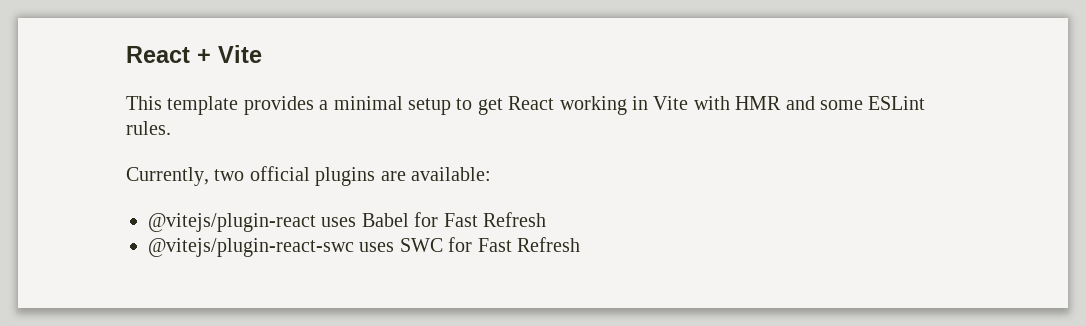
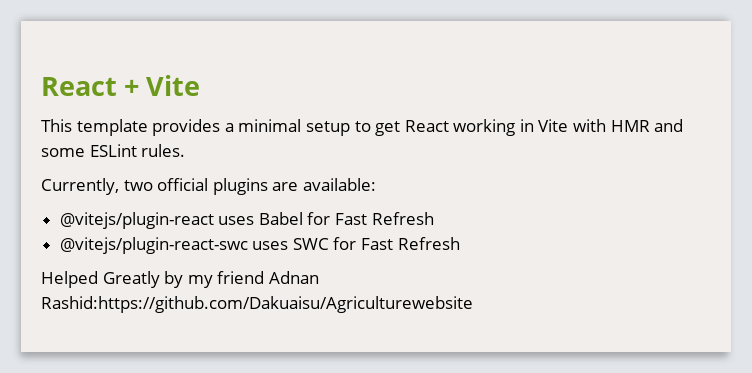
+ Helped Greatly by my friend Adnan Rashid:https://github.com/Dakuaisu/Agriculturewebsite

